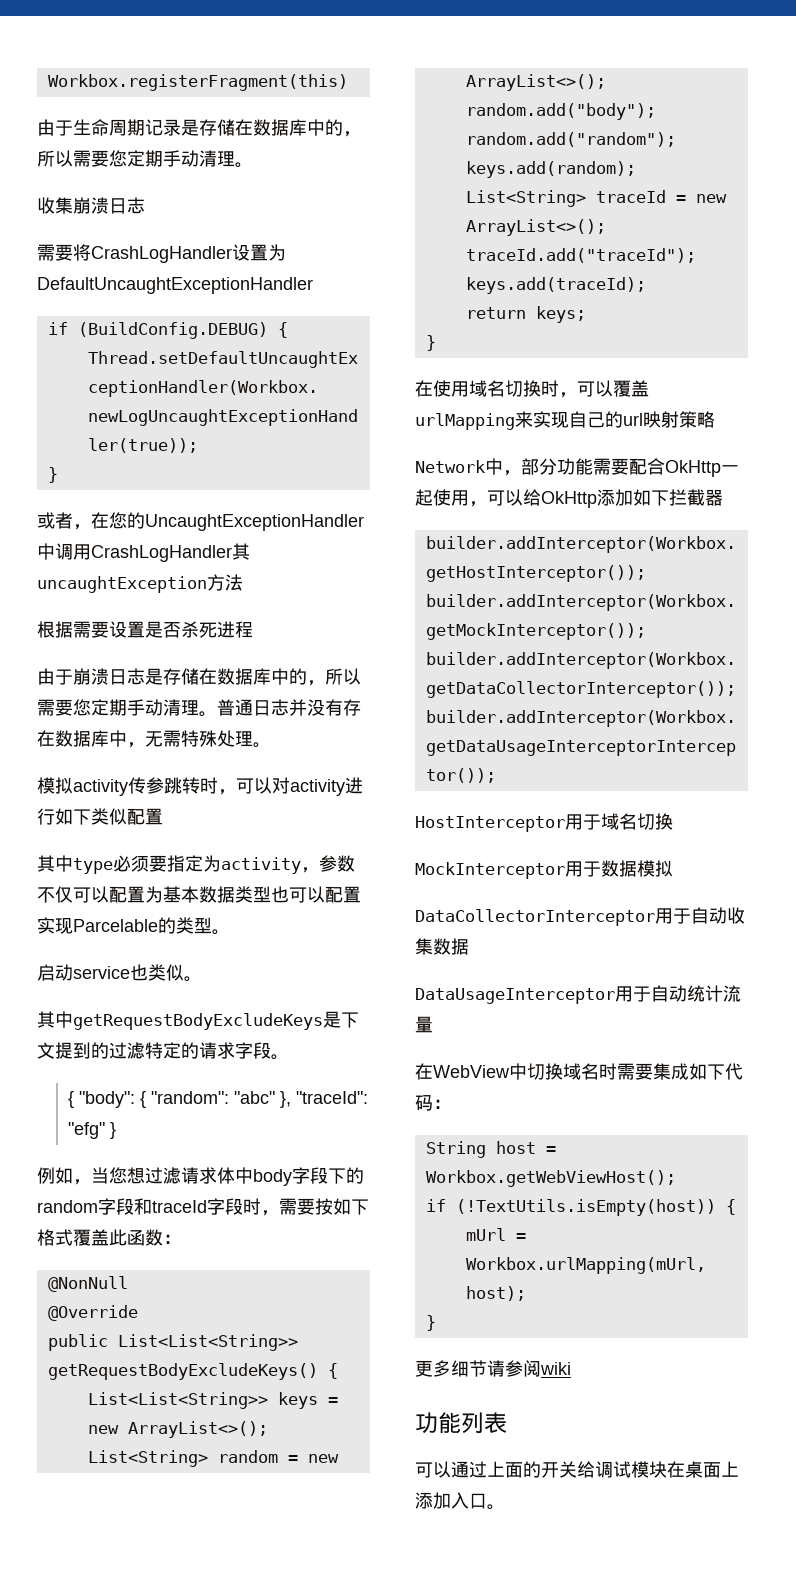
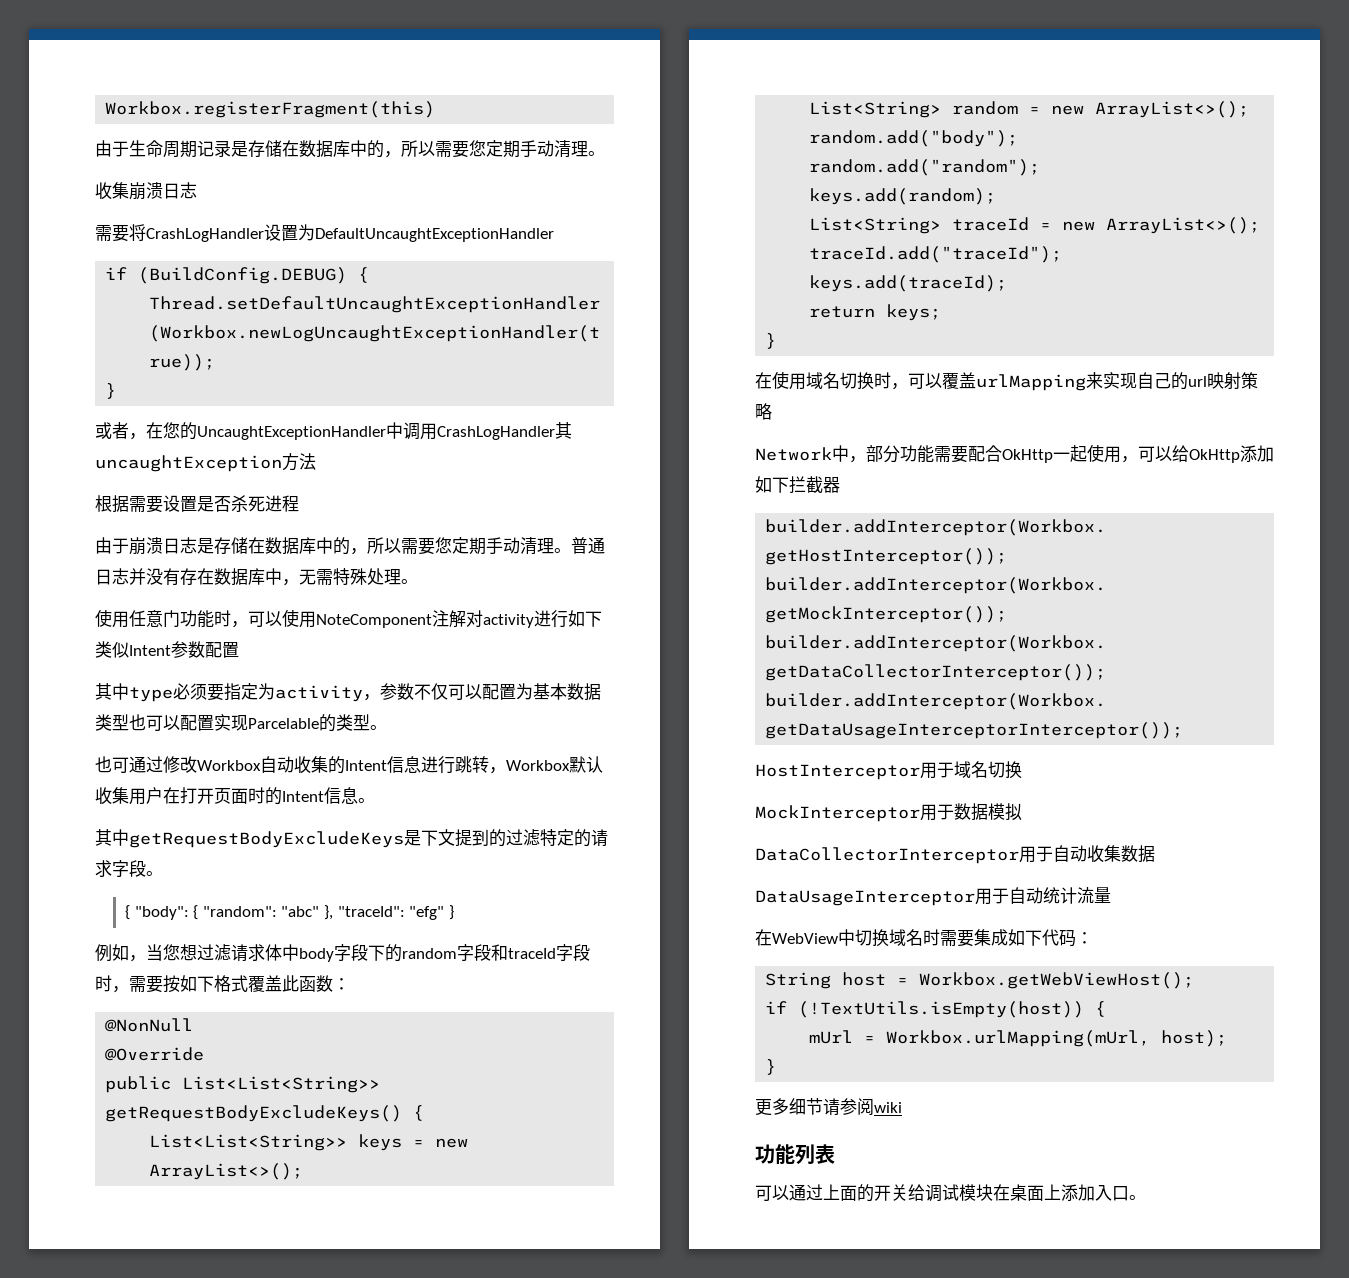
- 模拟activity传参跳转时，可以对activity进行如下类似配置
+ 使用任意门功能时，可以使用NoteComponent注解对activity进行如下类似Intent参数配置
- 启动service也类似。
+ 也可通过修改Workbox自动收集的Intent信息进行跳转，Workbox默认收集用户在打开页面时的Intent信息。

